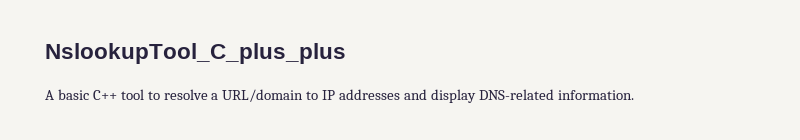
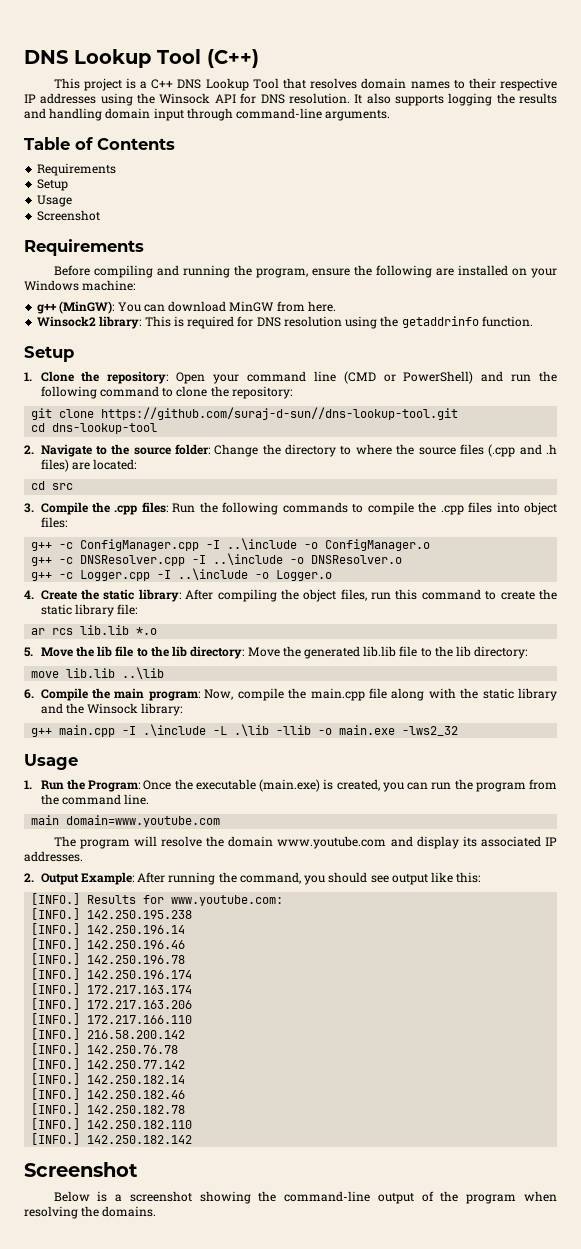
- NslookupTool_C_plus_plus
- A basic C++ tool to resolve a URL/domain to IP addresses and display DNS-related information.
+ DNS Lookup Tool (C++)
+ This project is a C++ DNS Lookup Tool that resolves domain names to their respective IP addresses using the Winsock API for DNS resolution. It also supports logging the results and handling domain input through command-line arguments.
+ Table of Contents
+ Requirements
+ Setup
+ Usage
+ Screenshot
+ Requirements
+ Before compiling and running the program, ensure the following are installed on your Windows machine:
+ g++ (MinGW): You can download MinGW from here.
+ Winsock2 library: This is required for DNS resolution using the getaddrinfo function.
+ Setup
+ 1. Clone the repository: Open your command line (CMD or PowerShell) and run the following command to clone the repository:
+ git clone https://github.com/suraj-d-sun//dns-lookup-tool.git
+ cd dns-lookup-tool
+ 2. Navigate to the source folder: Change the directory to where the source files (.cpp and .h files) are located:
+ cd src
+ 3. Compile the .cpp files: Run the following commands to compile the .cpp files into object files:
+ g++ -c ConfigManager.cpp -I ..\include -o ConfigManager.o
+ g++ -c DNSResolver.cpp -I ..\include -o DNSResolver.o
+ g++ -c Logger.cpp -I ..\include -o Logger.o
+ 4. Create the static library: After compiling the object files, run this command to create the static library file:
+ ar rcs lib.lib *.o
+ 5. Move the lib file to the lib directory: Move the generated lib.lib file to the lib directory:
+ move lib.lib ..\lib
+ 6. Compile the main program: Now, compile the main.cpp file along with the static library and the Winsock library:
+ g++ main.cpp -I .\include -L .\lib -llib -o main.exe -lws2_32
+ Usage
+ 1. Run the Program: Once the executable (main.exe) is created, you can run the program from the command line.
+ main domain=www.youtube.com
+ The program will resolve the domain www.youtube.com and display its associated IP addresses.
+ 2. Output Example: After running the command, you should see output like this:
+ [INFO.] Results for www.youtube.com:
+ [INFO.] 142.250.195.238
+ [INFO.] 142.250.196.14
+ [INFO.] 142.250.196.46
+ [INFO.] 142.250.196.78
+ [INFO.] 142.250.196.174
+ [INFO.] 172.217.163.174
+ [INFO.] 172.217.163.206
+ [INFO.] 172.217.166.110
+ [INFO.] 216.58.200.142
+ [INFO.] 142.250.76.78
+ [INFO.] 142.250.77.142
+ [INFO.] 142.250.182.14
+ [INFO.] 142.250.182.46
+ [INFO.] 142.250.182.78
+ [INFO.] 142.250.182.110
+ [INFO.] 142.250.182.142
+ Screenshot
+ Below is a screenshot showing the command-line output of the program when resolving the domains.

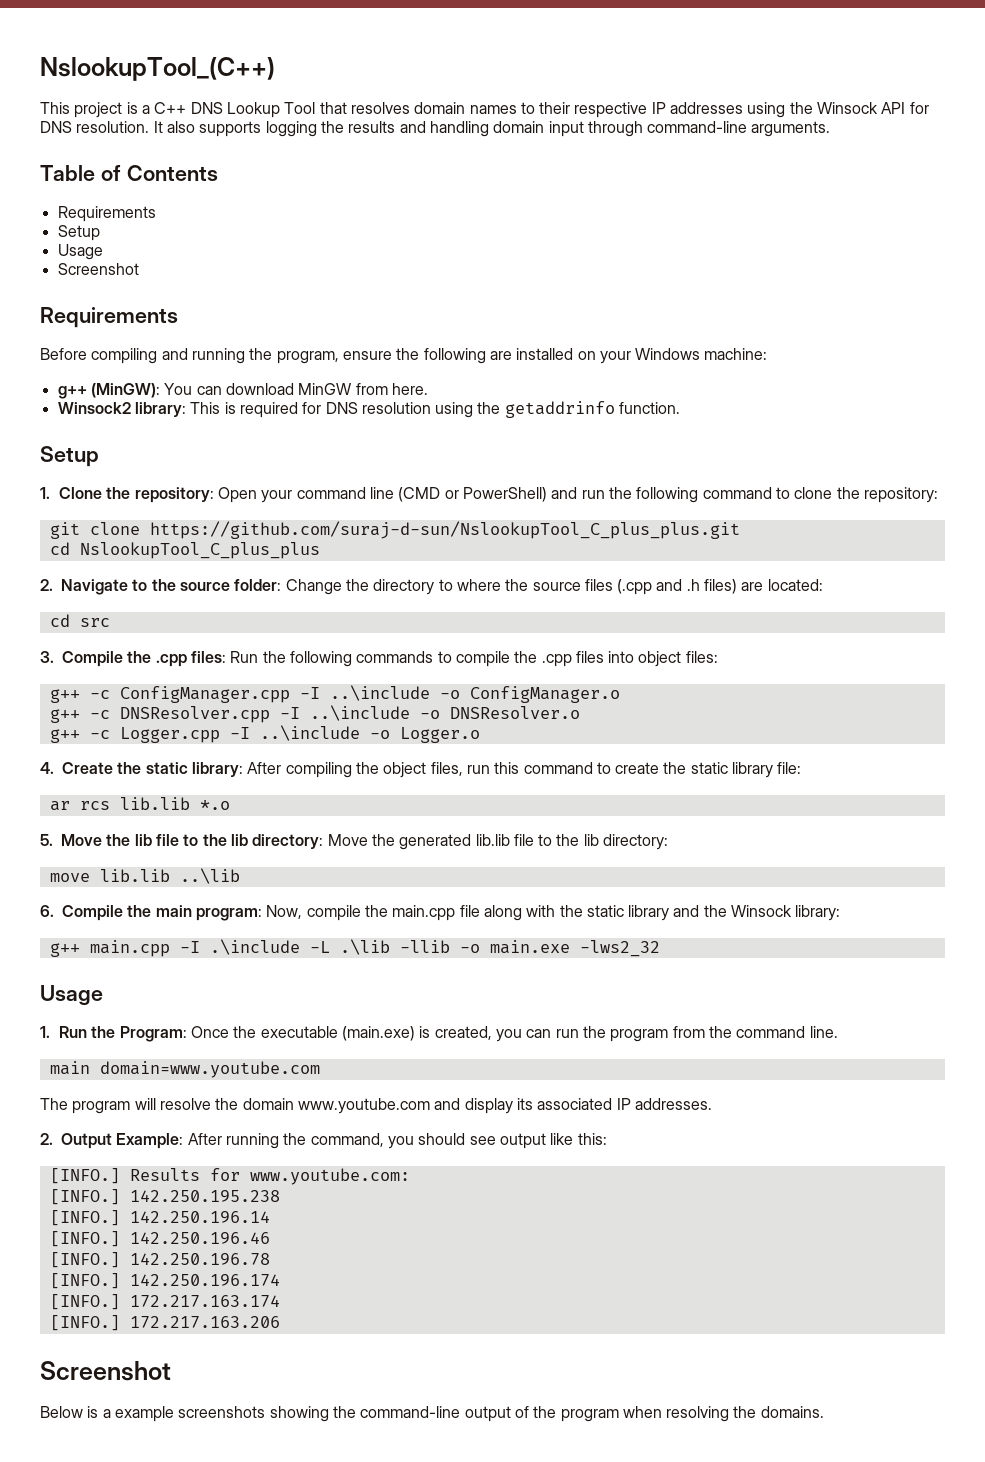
- DNS Lookup Tool (C++)
+ NslookupTool_(C++)
- git clone https://github.com/suraj-d-sun//dns-lookup-tool.git
- cd dns-lookup-tool
+ git clone https://github.com/suraj-d-sun/NslookupTool_C_plus_plus.git
+ cd NslookupTool_C_plus_plus
- [INFO.] 172.217.166.110
- [INFO.] 216.58.200.142
- [INFO.] 142.250.76.78
- [INFO.] 142.250.77.142
- [INFO.] 142.250.182.14
- [INFO.] 142.250.182.46
- [INFO.] 142.250.182.78
- [INFO.] 142.250.182.110
- [INFO.] 142.250.182.142
- Below is a screenshot showing the command-line output of the program when resolving the domains.
+ Below is a example screenshots showing the command-line output of the program when resolving the domains.

